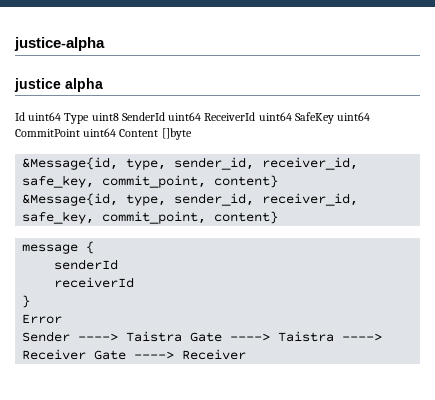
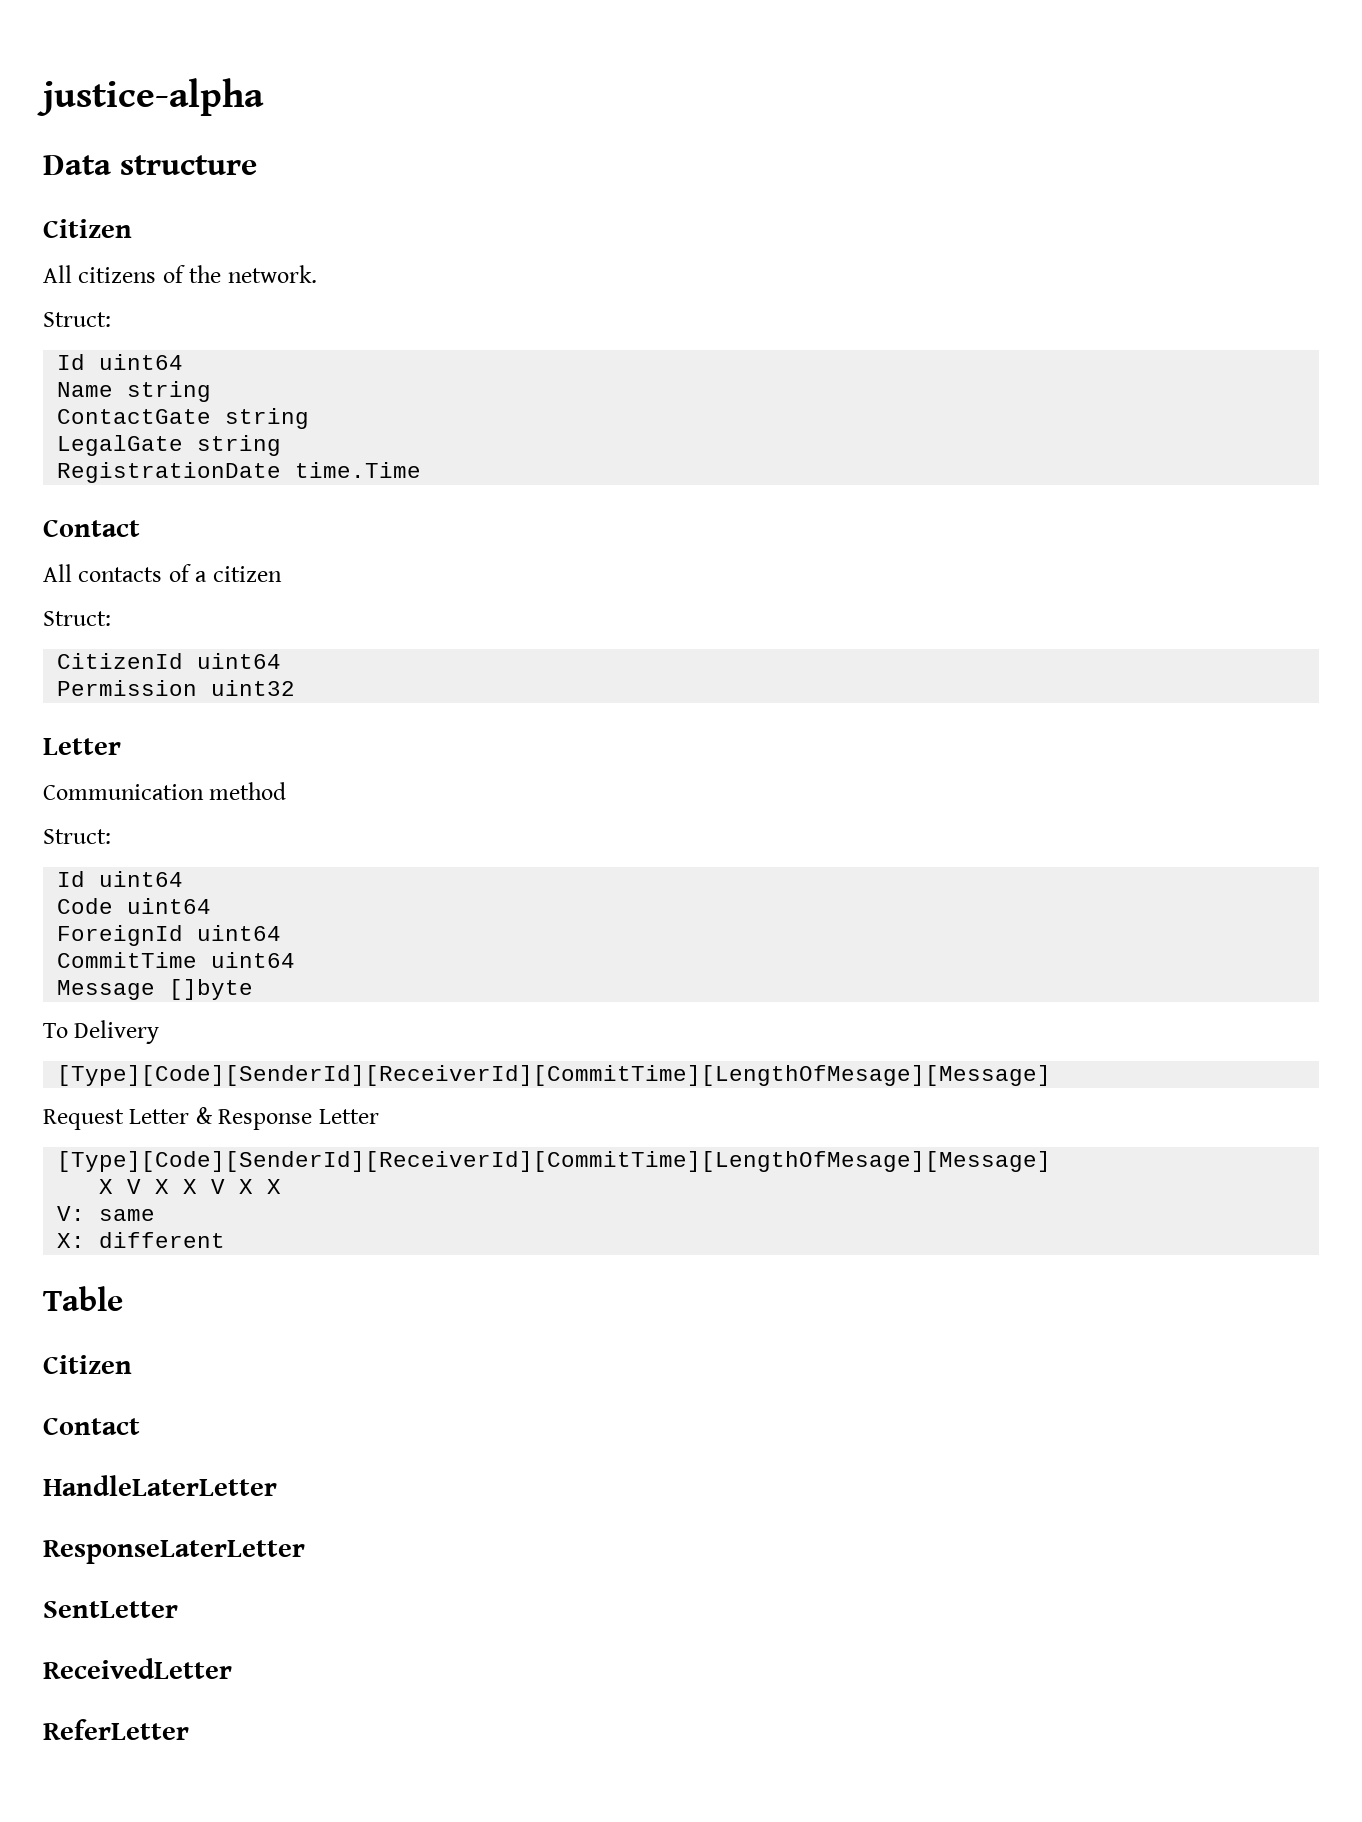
- justice alpha
- Id uint64 Type uint8 SenderId uint64 ReceiverId uint64 SafeKey uint64 CommitPoint uint64 Content []byte
- &Message{id, type, sender_id, receiver_id, safe_key, commit_point, content}
- &Message{id, type, sender_id, receiver_id, safe_key, commit_point, content}
- message {
- senderId
- receiverId
- }
- Error
- Sender ----> Taistra Gate ----> Taistra ----> Receiver Gate ----> Receiver
+ Data structure
+ Citizen
+ All citizens of the network.
+ Struct:
+ Id uint64
+ Name string
+ ContactGate string
+ LegalGate string
+ RegistrationDate time.Time
+ Contact
+ All contacts of a citizen
+ Struct:
+ CitizenId uint64
+ Permission uint32
+ Letter
+ Communication method
+ Struct:
+ Id uint64
+ Code uint64
+ ForeignId uint64
+ CommitTime uint64
+ Message []byte
+ To Delivery
+ [Type][Code][SenderId][ReceiverId][CommitTime][LengthOfMesage][Message]
+ Request Letter & Response Letter
+ [Type][Code][SenderId][ReceiverId][CommitTime][LengthOfMesage][Message]
+ X V X X V X X
+ V: same
+ X: different
+ Table
+ Citizen
+ Contact
+ HandleLaterLetter
+ ResponseLaterLetter
+ SentLetter
+ ReceivedLetter
+ ReferLetter

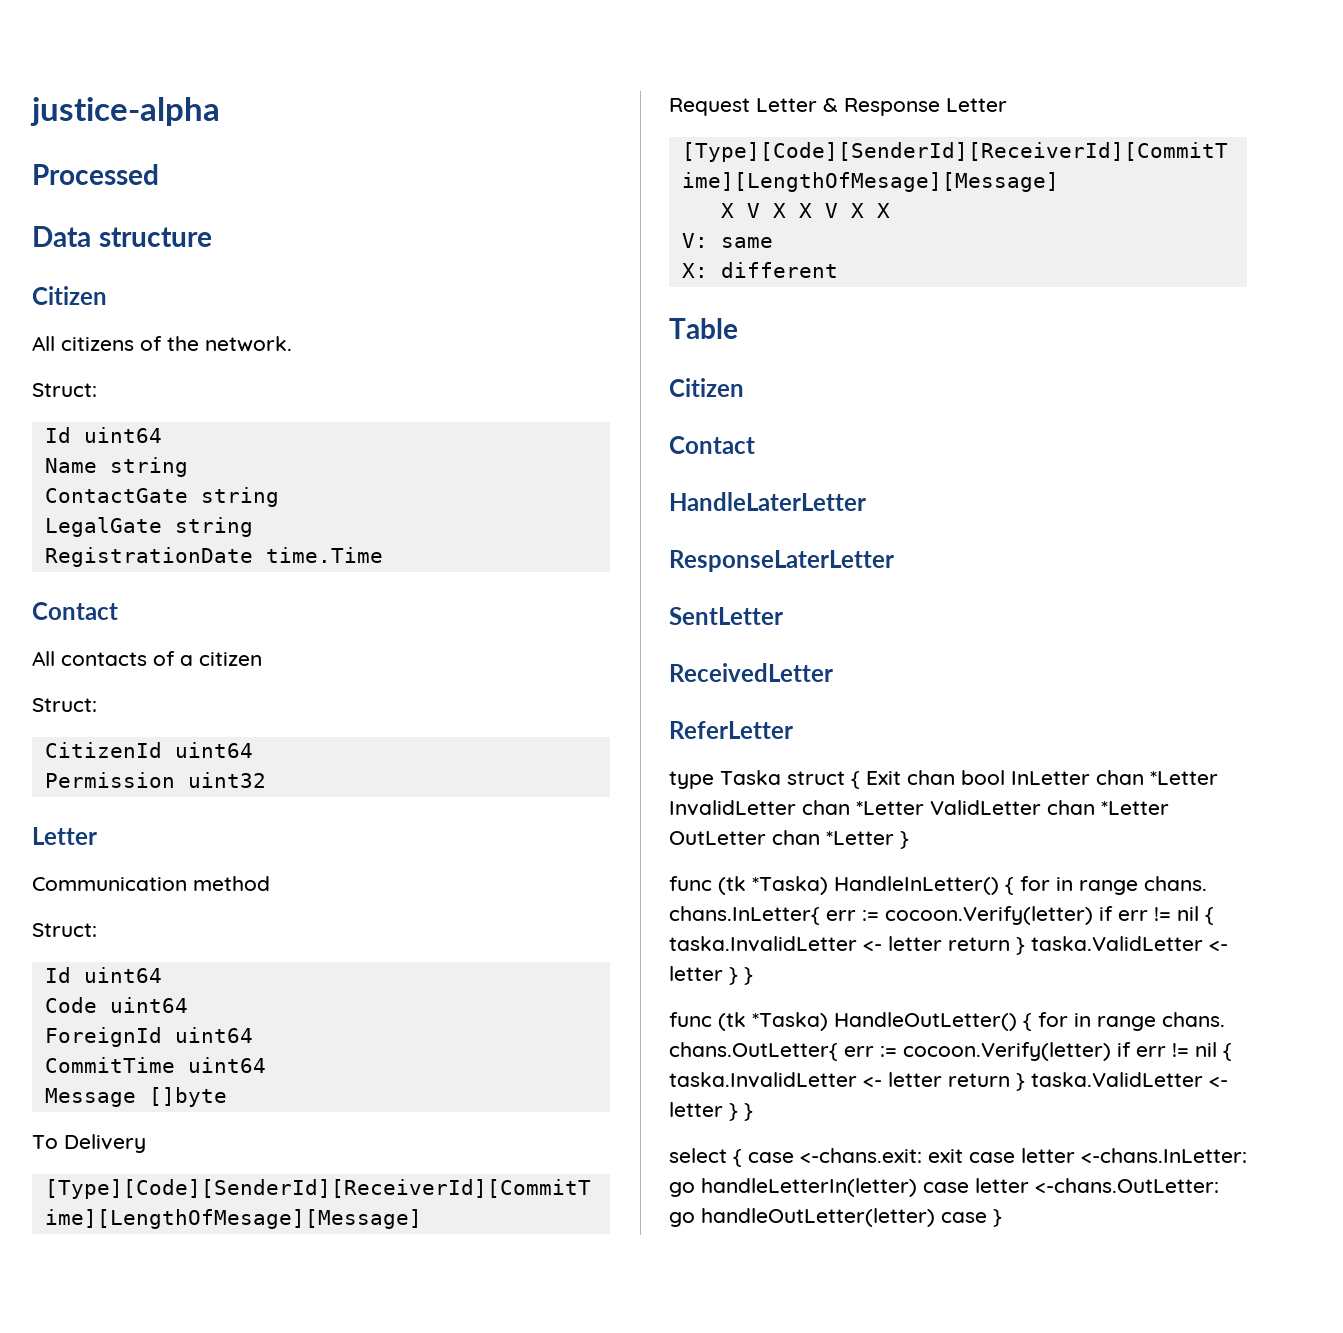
+ Processed
+ type Taska struct { Exit chan bool InLetter chan *Letter InvalidLetter chan *Letter ValidLetter chan *Letter OutLetter chan *Letter }
+ func (tk *Taska) HandleInLetter() { for in range chans. chans.InLetter{ err := cocoon.Verify(letter) if err != nil { taska.InvalidLetter <- letter return } taska.ValidLetter <- letter } }
+ func (tk *Taska) HandleOutLetter() { for in range chans. chans.OutLetter{ err := cocoon.Verify(letter) if err != nil { taska.InvalidLetter <- letter return } taska.ValidLetter <- letter } }
+ select { case <-chans.exit: exit case letter <-chans.InLetter: go handleLetterIn(letter) case letter <-chans.OutLetter: go handleOutLetter(letter) case }

